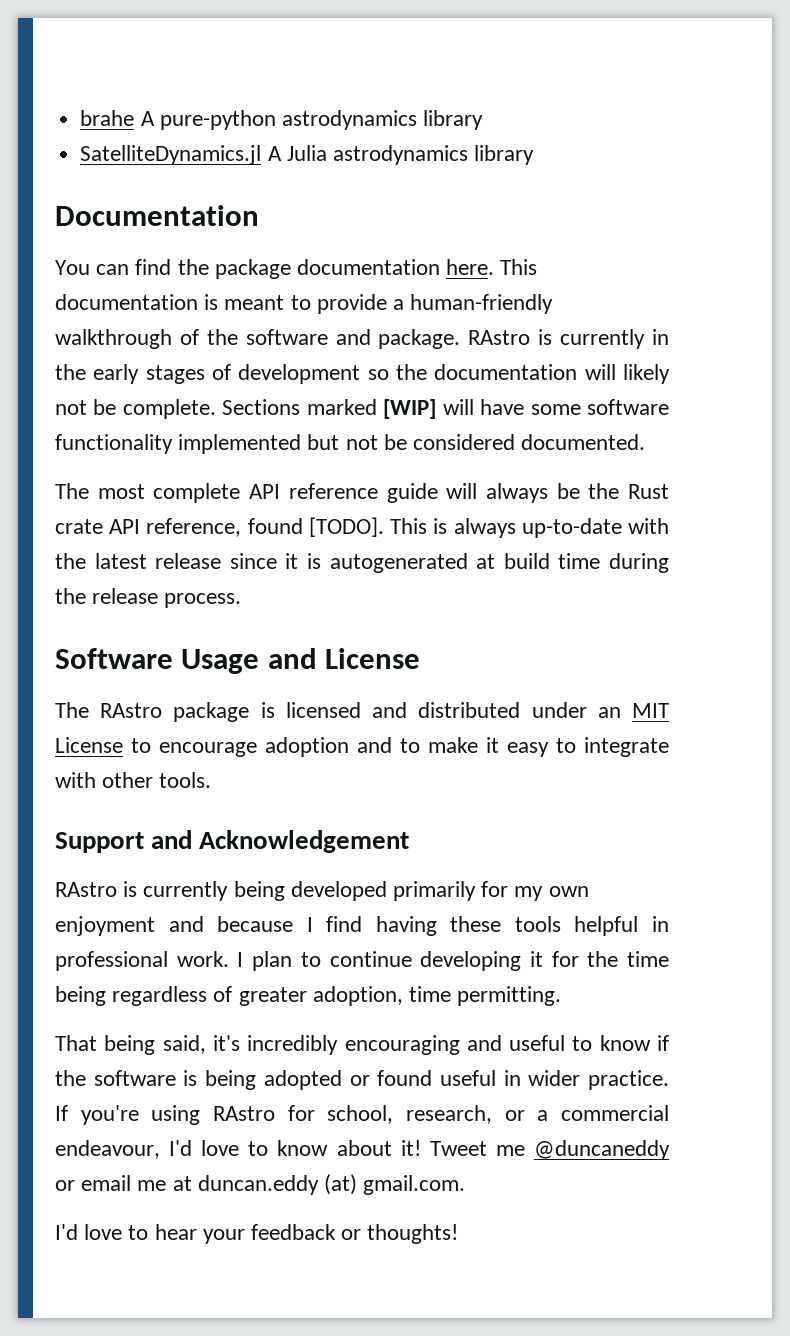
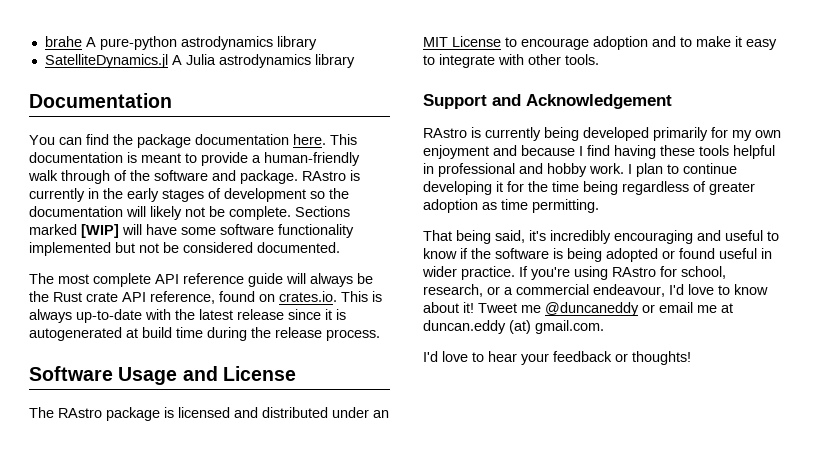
- This documentation is meant to provide a human-friendly walkthrough of the software and package.
+ This documentation is meant to provide a human-friendly walk through of the software and package.
- The most complete API reference guide will always be the Rust crate API reference, found [TODO]. This is always up-to-date with the latest release since it is autogenerated at build time during the release process.
+ The most complete API reference guide will always be the Rust crate API reference, found on crates.io. This is always up-to-date with the latest release since it is autogenerated at build time during the release process.
- RAstro is currently being developed primarily for my own enjoyment and because I find having these tools helpful in professional work.
+ RAstro is currently being developed primarily for my own enjoyment and because I find having these tools helpful in professional and hobby work.
- I plan to continue developing it for the time being regardless of greater adoption, time permitting.
+ I plan to continue developing it for the time being regardless of greater adoption as time permitting.

